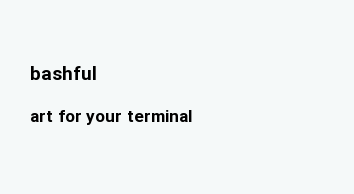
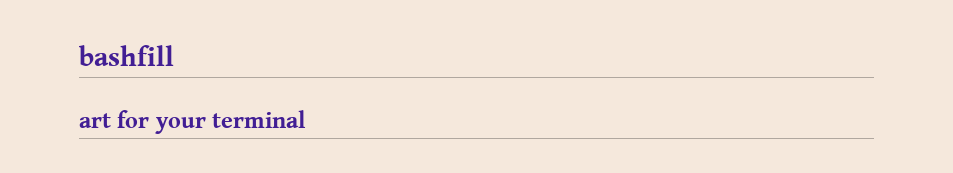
- bashful
+ bashfill

